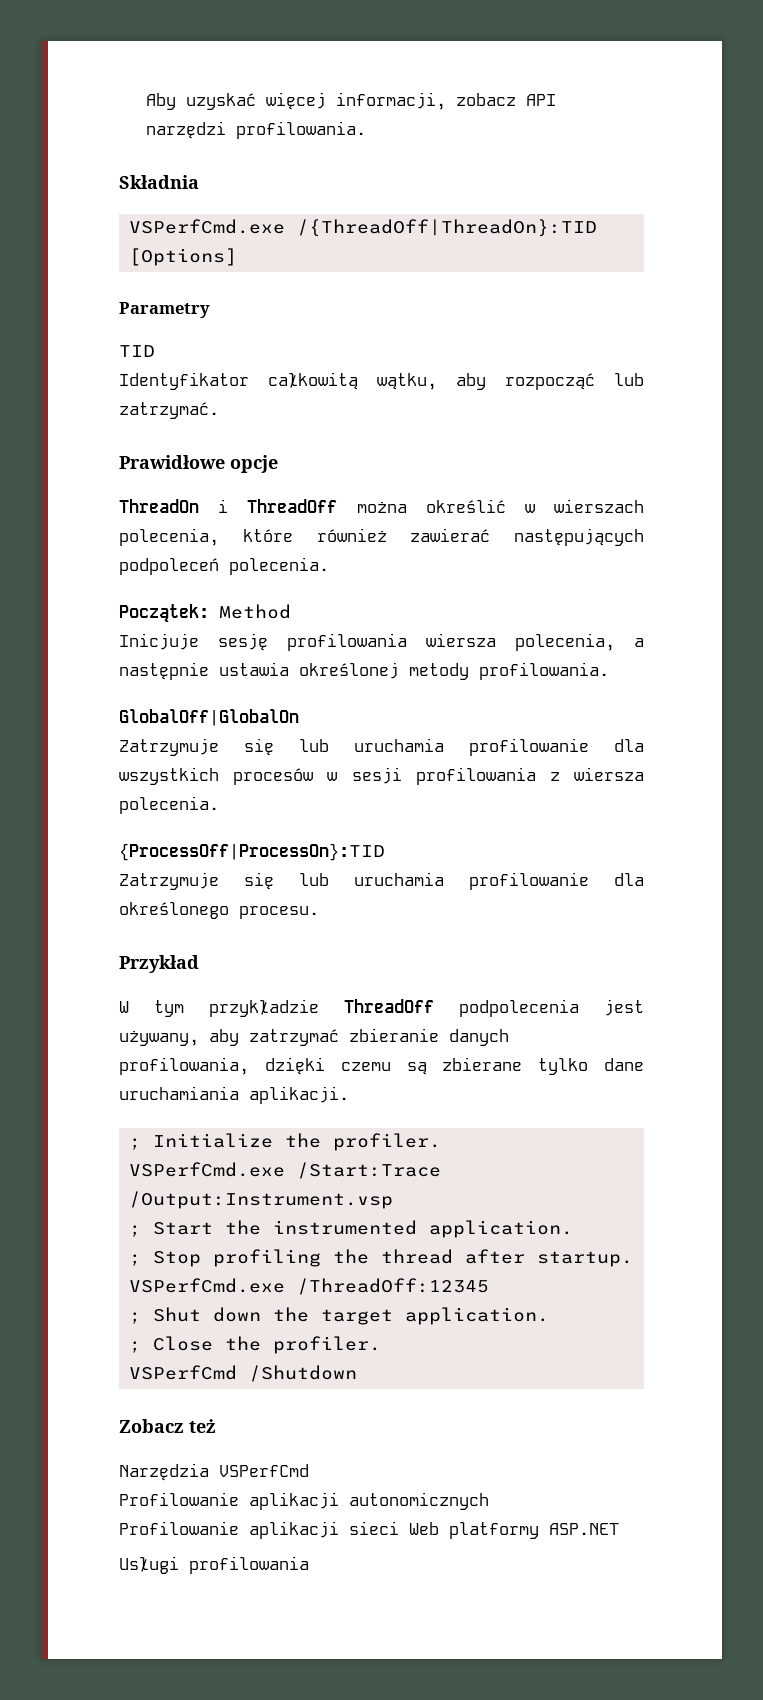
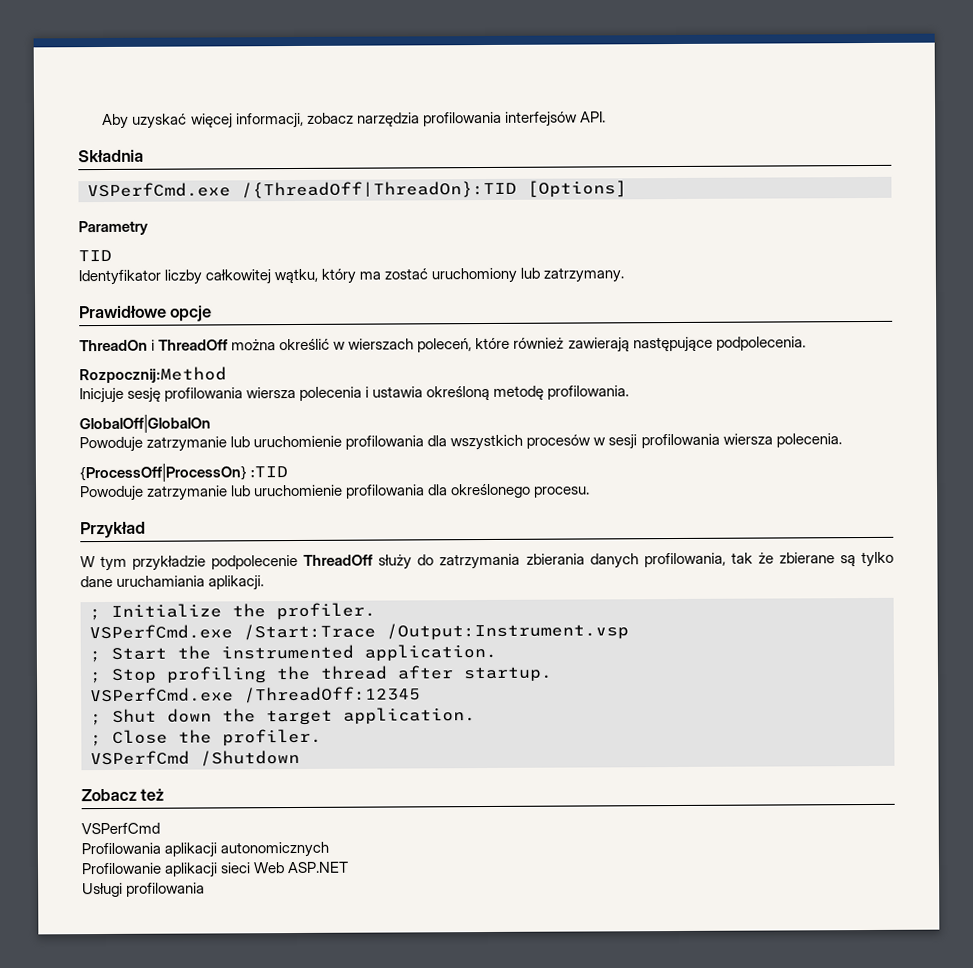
- Aby uzyskać więcej informacji, zobacz API narzędzi profilowania.
+ Aby uzyskać więcej informacji, zobacz narzędzia profilowania interfejsów API.
- Identyfikator całkowitą wątku, aby rozpocząć lub zatrzymać.
+ Identyfikator liczby całkowitej wątku, który ma zostać uruchomiony lub zatrzymany.
- ThreadOn i ThreadOff można określić w wierszach polecenia, które również zawierać następujących podpoleceń polecenia.
- Początek: Method
- Inicjuje sesję profilowania wiersza polecenia, a następnie ustawia określonej metody profilowania.
+ ThreadOn i ThreadOff można określić w wierszach poleceń, które również zawierają następujące podpolecenia.
+ Rozpocznij:Method
+ Inicjuje sesję profilowania wiersza polecenia i ustawia określoną metodę profilowania.
  GlobalOff|GlobalOn
- Zatrzymuje się lub uruchamia profilowanie dla wszystkich procesów w sesji profilowania z wiersza polecenia.
+ Powoduje zatrzymanie lub uruchomienie profilowania dla wszystkich procesów w sesji profilowania wiersza polecenia.
- {ProcessOff|ProcessOn}:TID
- Zatrzymuje się lub uruchamia profilowanie dla określonego procesu.
+ {ProcessOff|ProcessOn} :TID
+ Powoduje zatrzymanie lub uruchomienie profilowania dla określonego procesu.
- W tym przykładzie ThreadOff podpolecenia jest używany, aby zatrzymać zbieranie danych profilowania, dzięki czemu są zbierane tylko dane uruchamiania aplikacji.
+ W tym przykładzie podpolecenie ThreadOff służy do zatrzymania zbierania danych profilowania, tak że zbierane są tylko dane uruchamiania aplikacji.
  Zobacz też
- Narzędzia VSPerfCmd
+ VSPerfCmd
- Profilowanie aplikacji autonomicznych
+ Profilowania aplikacji autonomicznych
- Profilowanie aplikacji sieci Web platformy ASP.NET
+ Profilowanie aplikacji sieci Web ASP.NET

